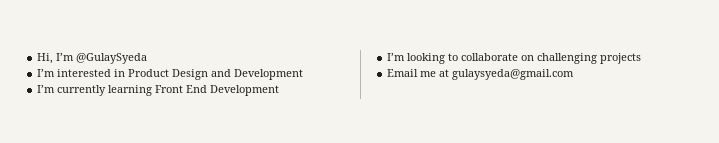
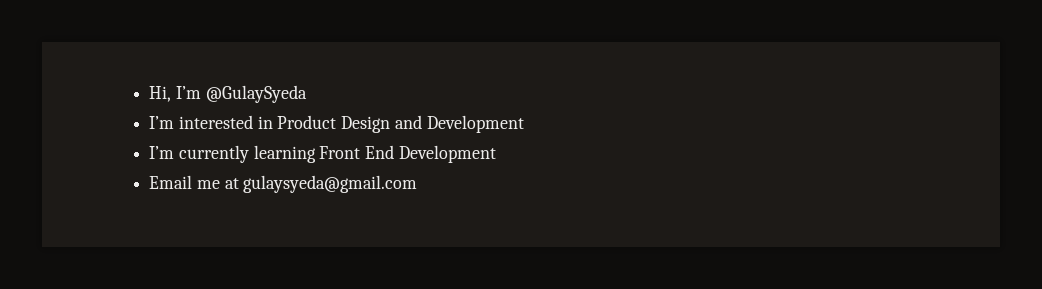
- I’m looking to collaborate on challenging projects

